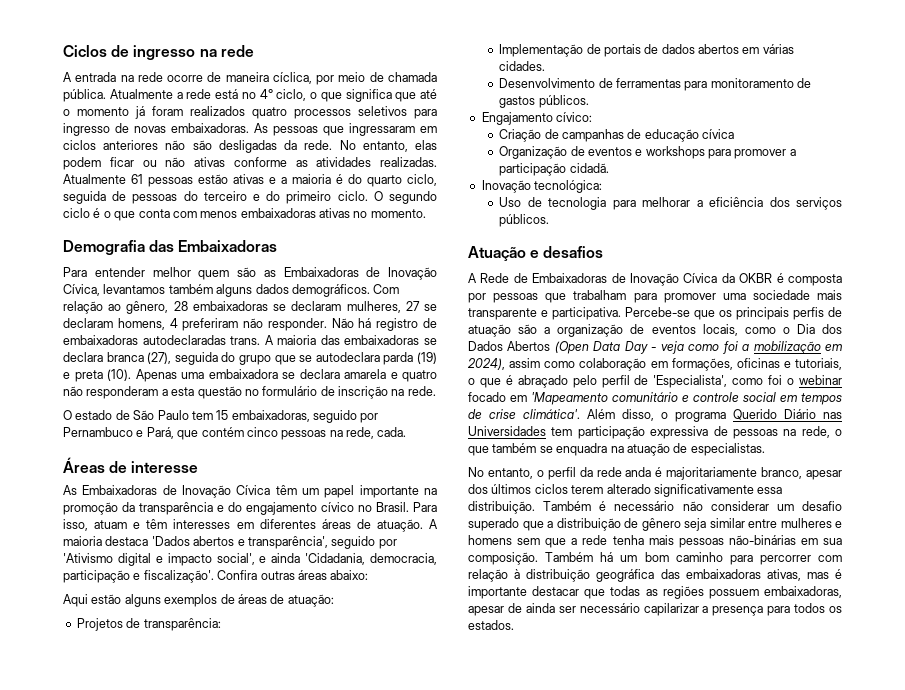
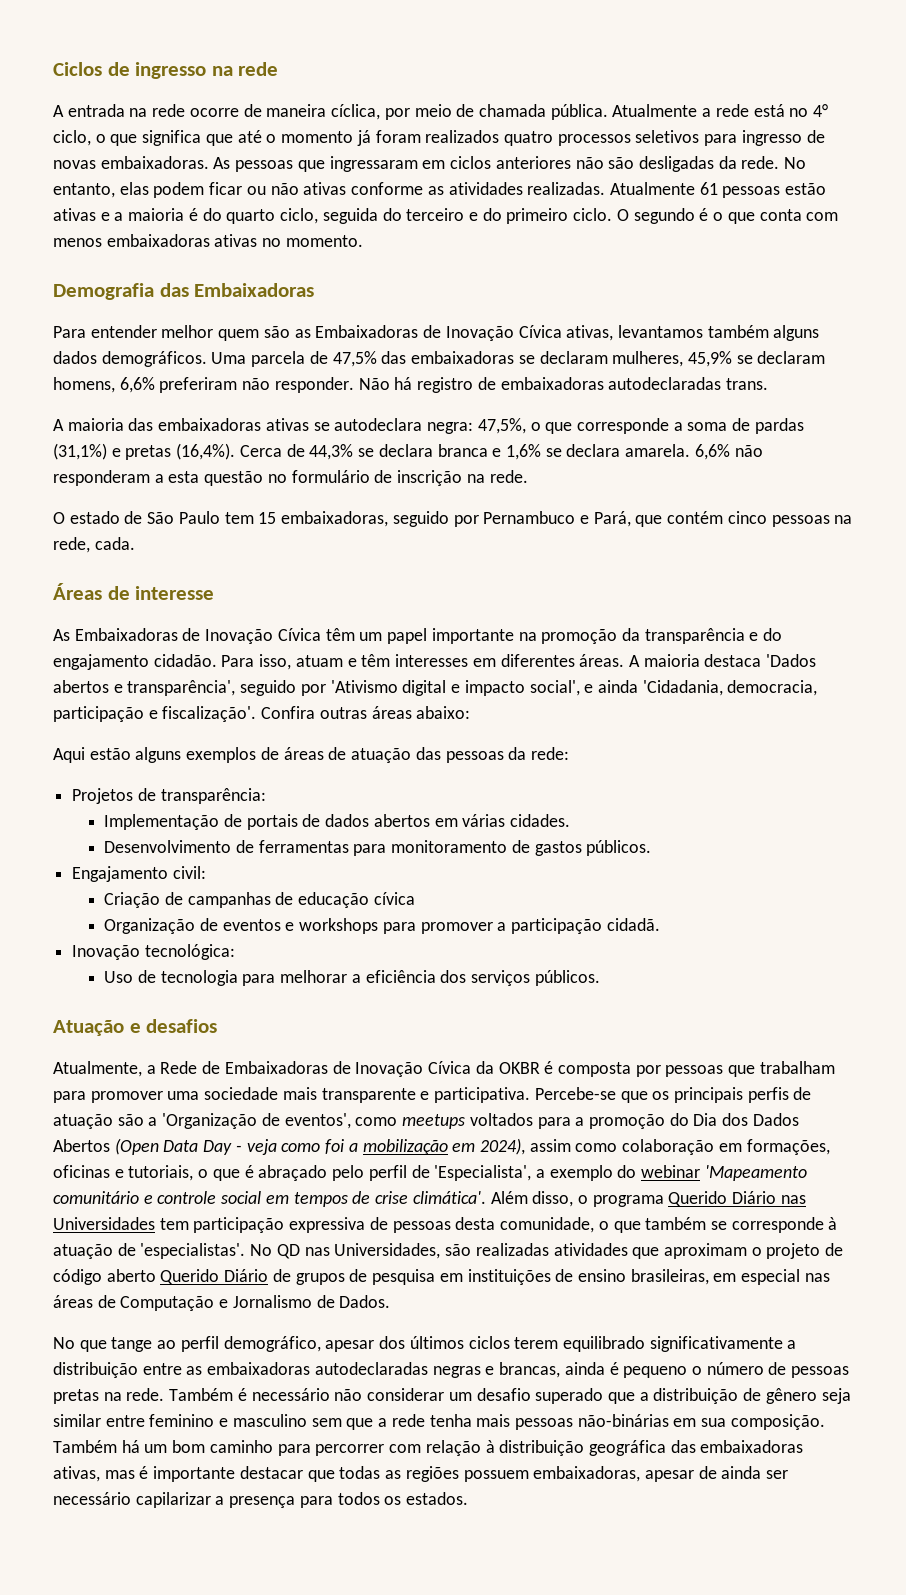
- Atualmente 61 pessoas estão ativas e a maioria é do quarto ciclo, seguida de pessoas do terceiro e do primeiro ciclo.
+ Atualmente 61 pessoas estão ativas e a maioria é do quarto ciclo, seguida do terceiro e do primeiro ciclo.
- O segundo ciclo é o que conta com menos embaixadoras ativas no momento.
+ O segundo é o que conta com menos embaixadoras ativas no momento.
- Para entender melhor quem são as Embaixadoras de Inovação Cívica, levantamos também alguns dados demográficos.
+ Para entender melhor quem são as Embaixadoras de Inovação Cívica ativas, levantamos também alguns dados demográficos.
- Com relação ao gênero, 28 embaixadoras se declaram mulheres, 27 se declaram homens, 4 preferiram não responder.
+ Uma parcela de 47,5% das embaixadoras se declaram mulheres, 45,9% se declaram homens, 6,6% preferiram não responder.
- Não há registro de embaixadoras autodeclaradas trans. A maioria das embaixadoras se declara branca (27), seguida do grupo que se autodeclara parda (19) e preta (10). Apenas uma embaixadora se declara amarela e quatro não responderam a esta questão no formulário de inscrição na rede.
+ Não há registro de embaixadoras autodeclaradas trans.
+ A maioria das embaixadoras ativas se autodeclara negra: 47,5%, o que corresponde a soma de pardas (31,1%) e pretas (16,4%). Cerca de 44,3% se declara branca e 1,6% se declara amarela. 6,6% não responderam a esta questão no formulário de inscrição na rede.
- As Embaixadoras de Inovação Cívica têm um papel importante na promoção da transparência e do engajamento cívico no Brasil.
+ As Embaixadoras de Inovação Cívica têm um papel importante na promoção da transparência e do engajamento cidadão.
- Para isso, atuam e têm interesses em diferentes áreas de atuação.
+ Para isso, atuam e têm interesses em diferentes áreas.
- Aqui estão alguns exemplos de áreas de atuação:
+ Aqui estão alguns exemplos de áreas de atuação das pessoas da rede:
- Engajamento cívico:
+ Engajamento civil:
- A Rede de Embaixadoras de Inovação Cívica da OKBR é composta por pessoas que trabalham para promover uma sociedade mais transparente e participativa.
+ Atualmente, a Rede de Embaixadoras de Inovação Cívica da OKBR é composta por pessoas que trabalham para promover uma sociedade mais transparente e participativa.
- Percebe-se que os principais perfis de atuação são a organização de eventos locais, como o Dia dos Dados Abertos (Open Data Day - veja como foi a mobilização em 2024), assim como colaboração em formações, oficinas e tutoriais, o que é abraçado pelo perfil de 'Especialista', como foi o webinar focado em 'Mapeamento comunitário e controle social em tempos de crise climática'.
+ Percebe-se que os principais perfis de atuação são a 'Organização de eventos', como meetups voltados para a promoção do Dia dos Dados Abertos (Open Data Day - veja como foi a mobilização em 2024), assim como colaboração em formações, oficinas e tutoriais, o que é abraçado pelo perfil de 'Especialista', a exemplo do webinar 'Mapeamento comunitário e controle social em tempos de crise climática'.
- Além disso, o programa Querido Diário nas Universidades tem participação expressiva de pessoas na rede, o que também se enquadra na atuação de especialistas.
- No entanto, o perfil da rede anda é majoritariamente branco, apesar dos últimos ciclos terem alterado significativamente essa distribuição.
+ Além disso, o programa Querido Diário nas Universidades tem participação expressiva de pessoas desta comunidade, o que também se corresponde à atuação de 'especialistas'. No QD nas Universidades, são realizadas atividades que aproximam o projeto de código aberto Querido Diário de grupos de pesquisa em instituições de ensino brasileiras, em especial nas áreas de Computação e Jornalismo de Dados.
+ No que tange ao perfil demográfico, apesar dos últimos ciclos terem equilibrado significativamente a distribuição entre as embaixadoras autodeclaradas negras e brancas, ainda é pequeno o número de pessoas pretas na rede.
- Também é necessário não considerar um desafio superado que a distribuição de gênero seja similar entre mulheres e homens sem que a rede tenha mais pessoas não-binárias em sua composição.
+ Também é necessário não considerar um desafio superado que a distribuição de gênero seja similar entre feminino e masculino sem que a rede tenha mais pessoas não-binárias em sua composição.

